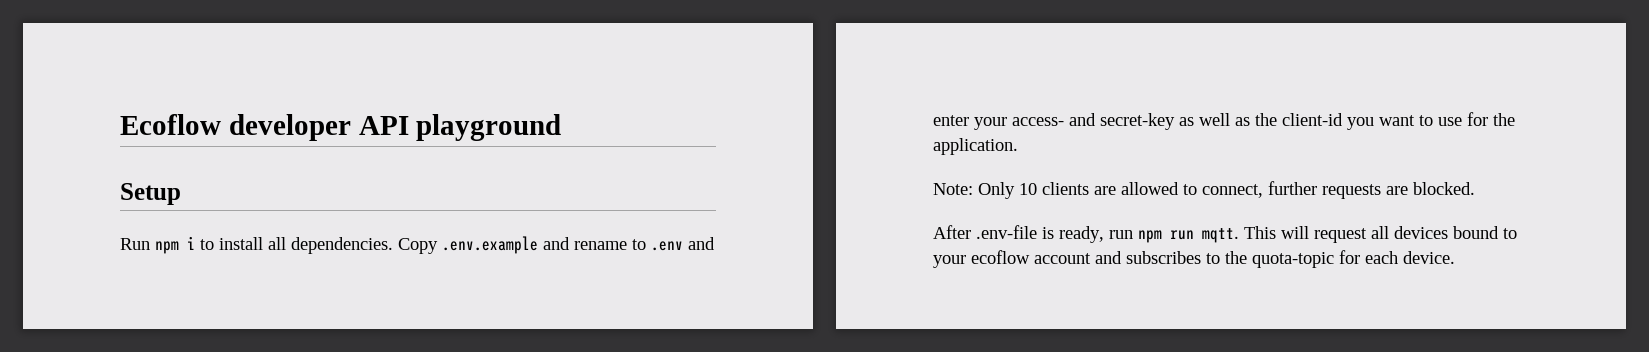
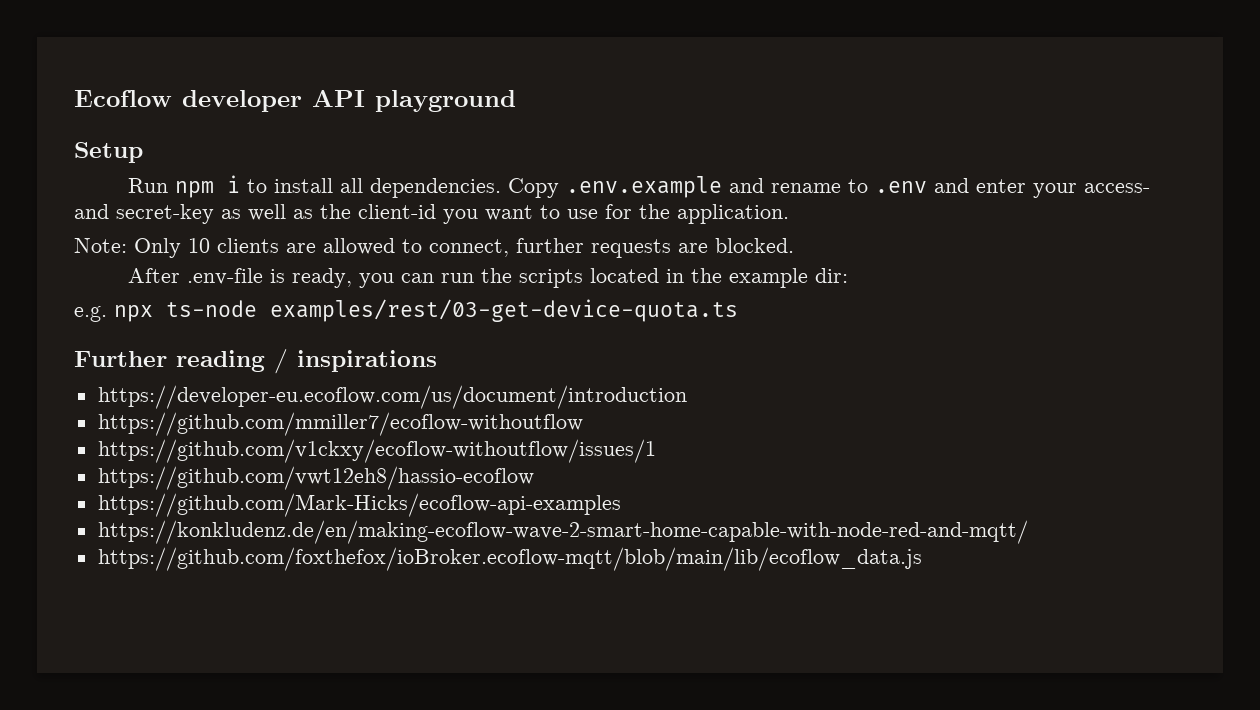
- After .env-file is ready, run npm run mqtt. This will request all devices bound to your ecoflow account and subscribes to the quota-topic for each device.
+ After .env-file is ready, you can run the scripts located in the example dir:
+ e.g. npx ts-node examples/rest/03-get-device-quota.ts
+ Further reading / inspirations
+ https://developer-eu.ecoflow.com/us/document/introduction
+ https://github.com/mmiller7/ecoflow-withoutflow
+ https://github.com/v1ckxy/ecoflow-withoutflow/issues/1
+ https://github.com/vwt12eh8/hassio-ecoflow
+ https://github.com/Mark-Hicks/ecoflow-api-examples
+ https://konkludenz.de/en/making-ecoflow-wave-2-smart-home-capable-with-node-red-and-mqtt/
+ https://github.com/foxthefox/ioBroker.ecoflow-mqtt/blob/main/lib/ecoflow_data.js

